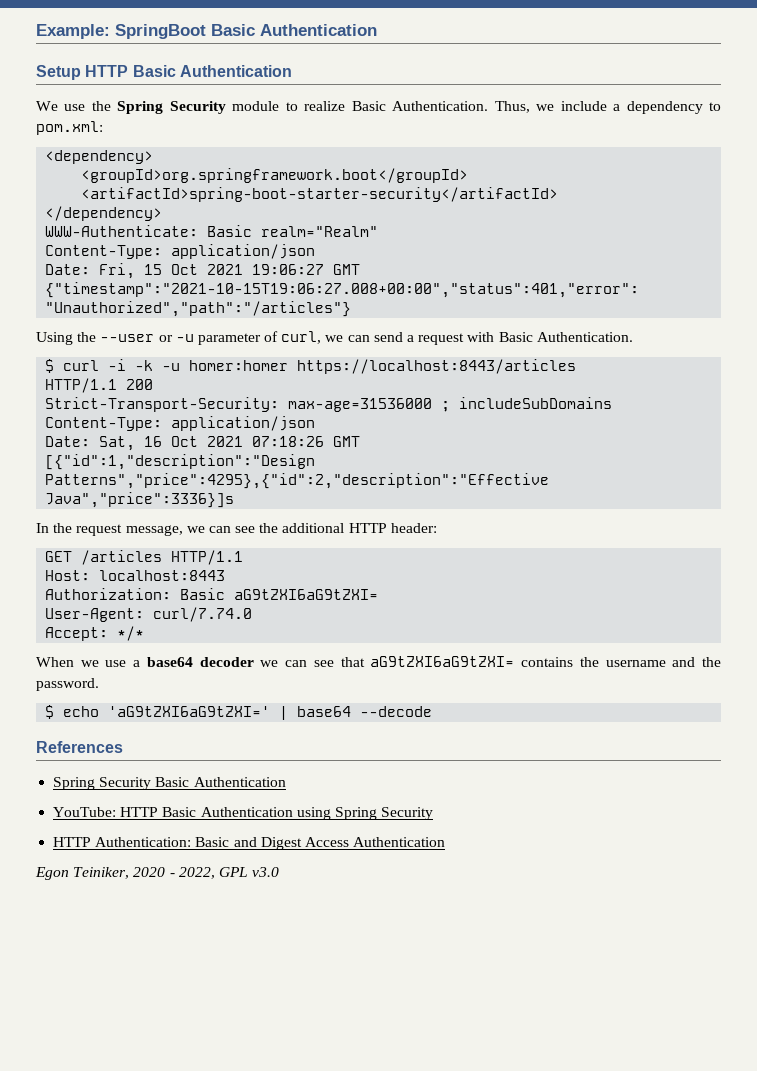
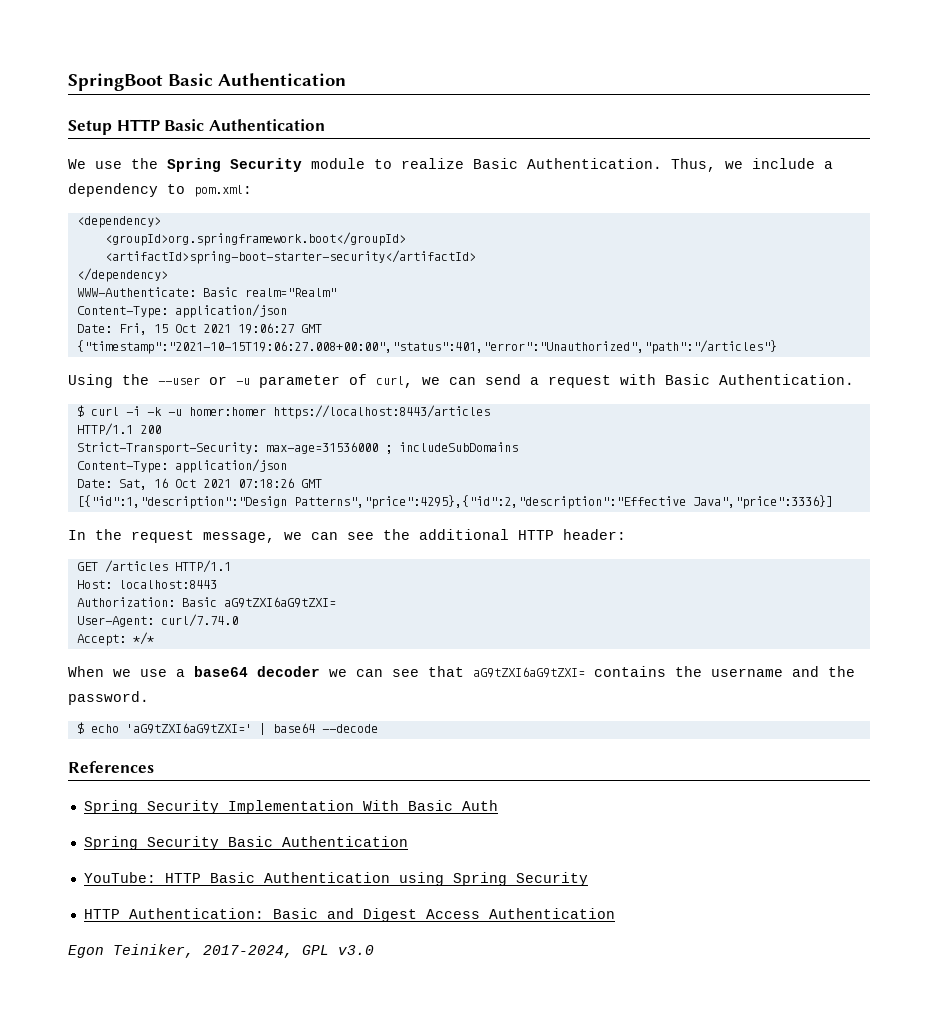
- Example: SpringBoot Basic Authentication
+ SpringBoot Basic Authentication
- [{"id":1,"description":"Design Patterns","price":4295},{"id":2,"description":"Effective Java","price":3336}]s
+ [{"id":1,"description":"Design Patterns","price":4295},{"id":2,"description":"Effective Java","price":3336}]
+ Spring Security Implementation With Basic Auth
- Egon Teiniker, 2020 - 2022, GPL v3.0
+ Egon Teiniker, 2017-2024, GPL v3.0

